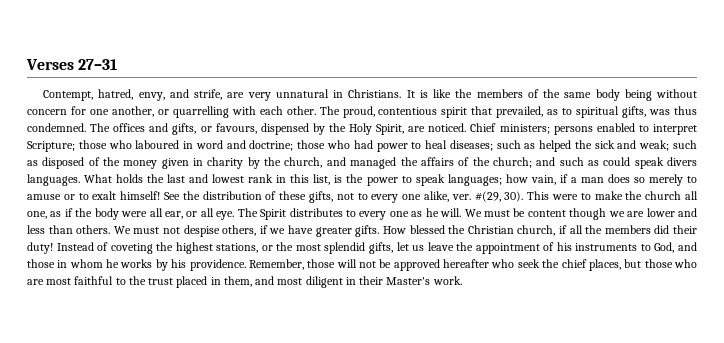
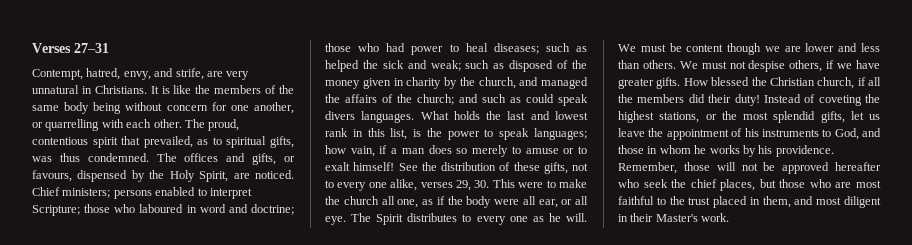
- See the distribution of these gifts, not to every one alike, ver. #(29, 30). This were to make the church all one, as if the body were all ear, or all eye.
+ See the distribution of these gifts, not to every one alike, verses 29, 30. This were to make the church all one, as if the body were all ear, or all eye.

